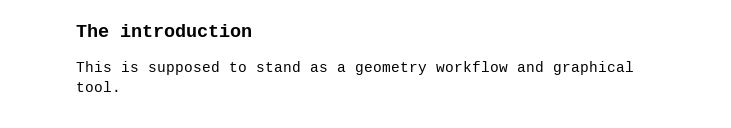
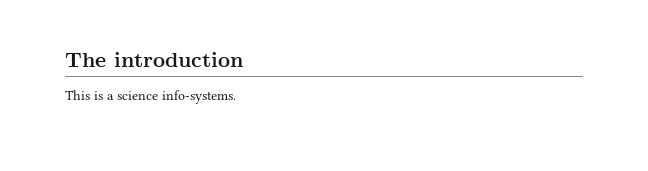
- This is supposed to stand as a geometry workflow and graphical tool.
+ This is a science info-systems.

